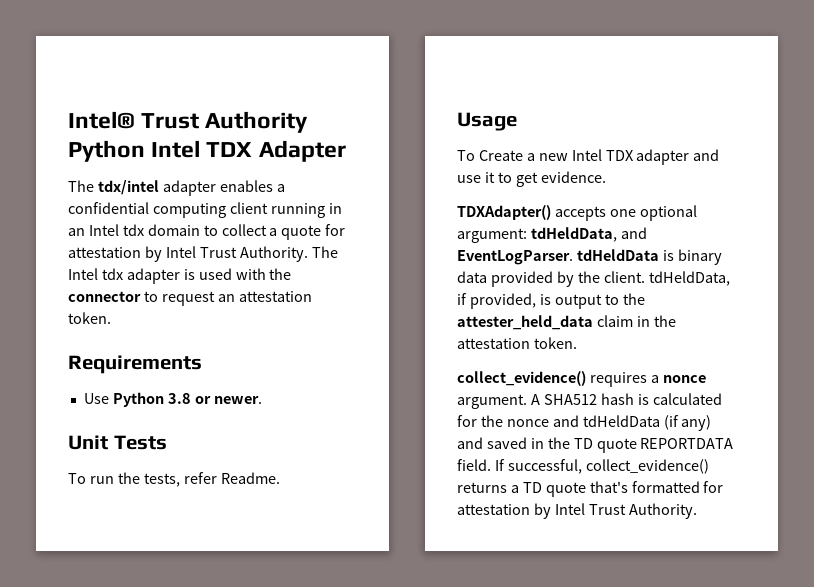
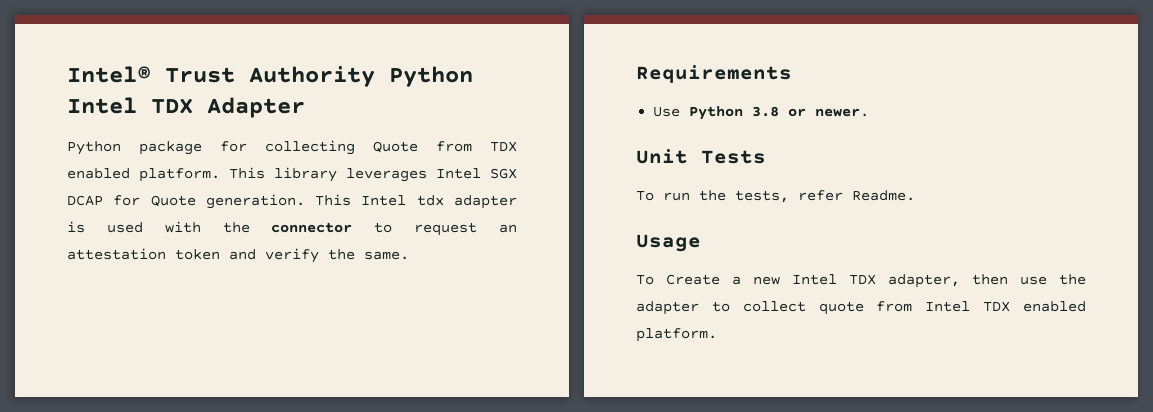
- The tdx/intel adapter enables a confidential computing client running in an Intel tdx domain to collect a quote for attestation by Intel Trust Authority. The Intel tdx adapter is used with the connector to request an attestation token.
+ Python package for collecting Quote from TDX enabled platform. This library leverages Intel SGX DCAP for Quote generation. This Intel tdx adapter is used with the connector to request an attestation token and verify the same.
- To Create a new Intel TDX adapter and use it to get evidence.
- TDXAdapter() accepts one optional argument: tdHeldData, and EventLogParser. tdHeldData is binary data provided by the client. tdHeldData, if provided, is output to the attester_held_data claim in the attestation token.
- collect_evidence() requires a nonce argument. A SHA512 hash is calculated for the nonce and tdHeldData (if any) and saved in the TD quote REPORTDATA field. If successful, collect_evidence() returns a TD quote that's formatted for attestation by Intel Trust Authority.
+ To Create a new Intel TDX adapter, then use the adapter to collect quote from Intel TDX enabled platform.

